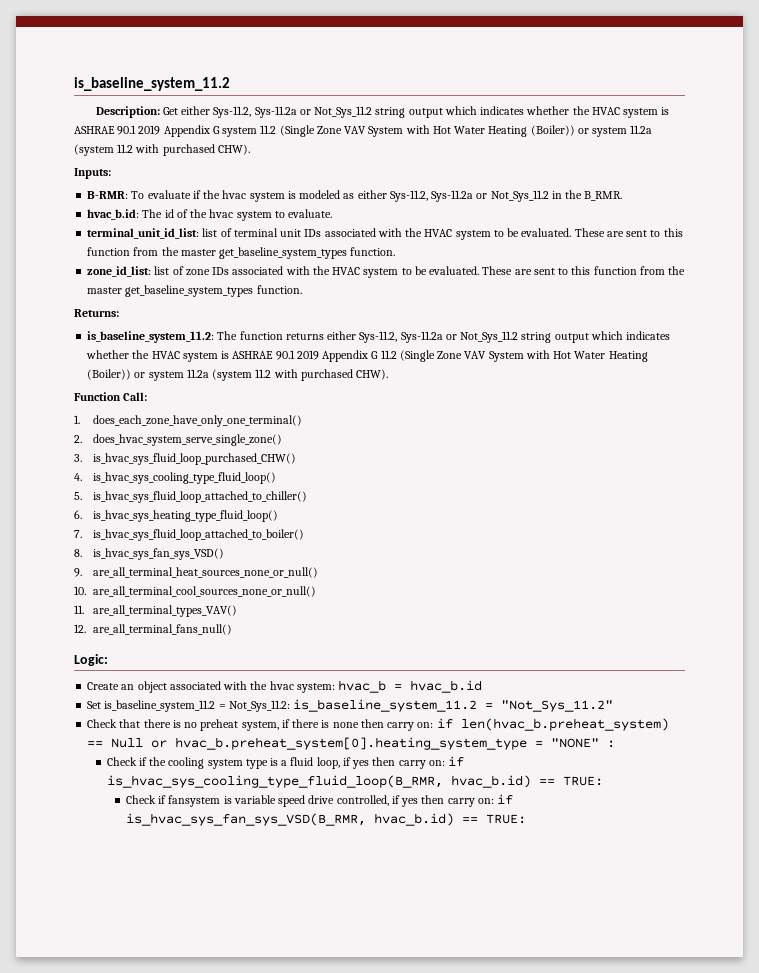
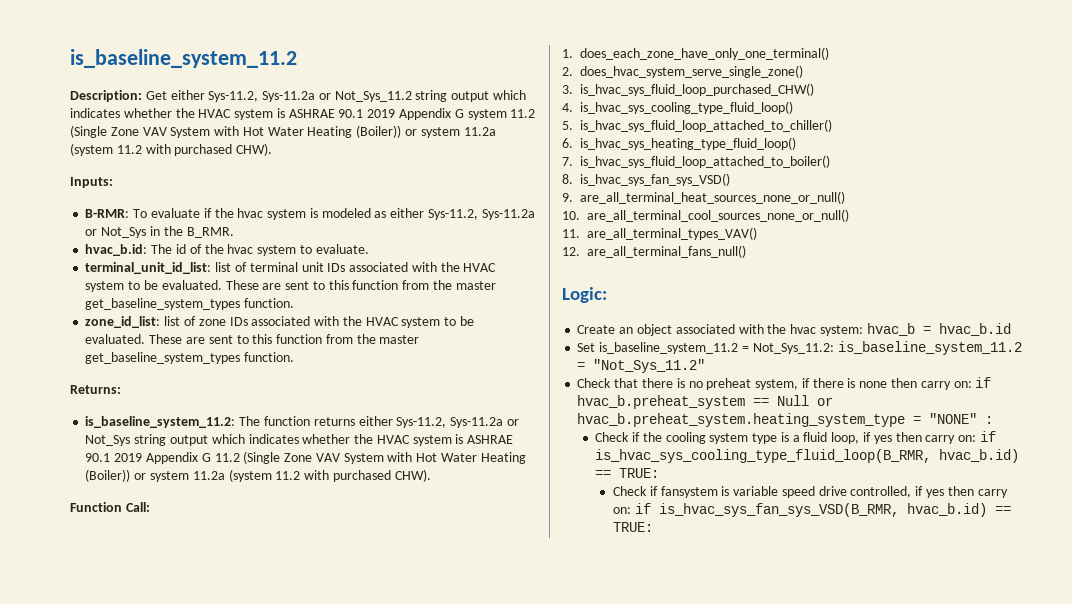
- B-RMR: To evaluate if the hvac system is modeled as either Sys-11.2, Sys-11.2a or Not_Sys_11.2 in the B_RMR.
+ B-RMR: To evaluate if the hvac system is modeled as either Sys-11.2, Sys-11.2a or Not_Sys in the B_RMR.
- is_baseline_system_11.2: The function returns either Sys-11.2, Sys-11.2a or Not_Sys_11.2 string output which indicates whether the HVAC system is ASHRAE 90.1 2019 Appendix G 11.2 (Single Zone VAV System with Hot Water Heating (Boiler)) or system 11.2a (system 11.2 with purchased CHW).
+ is_baseline_system_11.2: The function returns either Sys-11.2, Sys-11.2a or Not_Sys string output which indicates whether the HVAC system is ASHRAE 90.1 2019 Appendix G 11.2 (Single Zone VAV System with Hot Water Heating (Boiler)) or system 11.2a (system 11.2 with purchased CHW).
- Check that there is no preheat system, if there is none then carry on: if len(hvac_b.preheat_system) == Null or hvac_b.preheat_system[0].heating_system_type = "NONE" :
+ Check that there is no preheat system, if there is none then carry on: if hvac_b.preheat_system == Null or hvac_b.preheat_system.heating_system_type = "NONE" :

